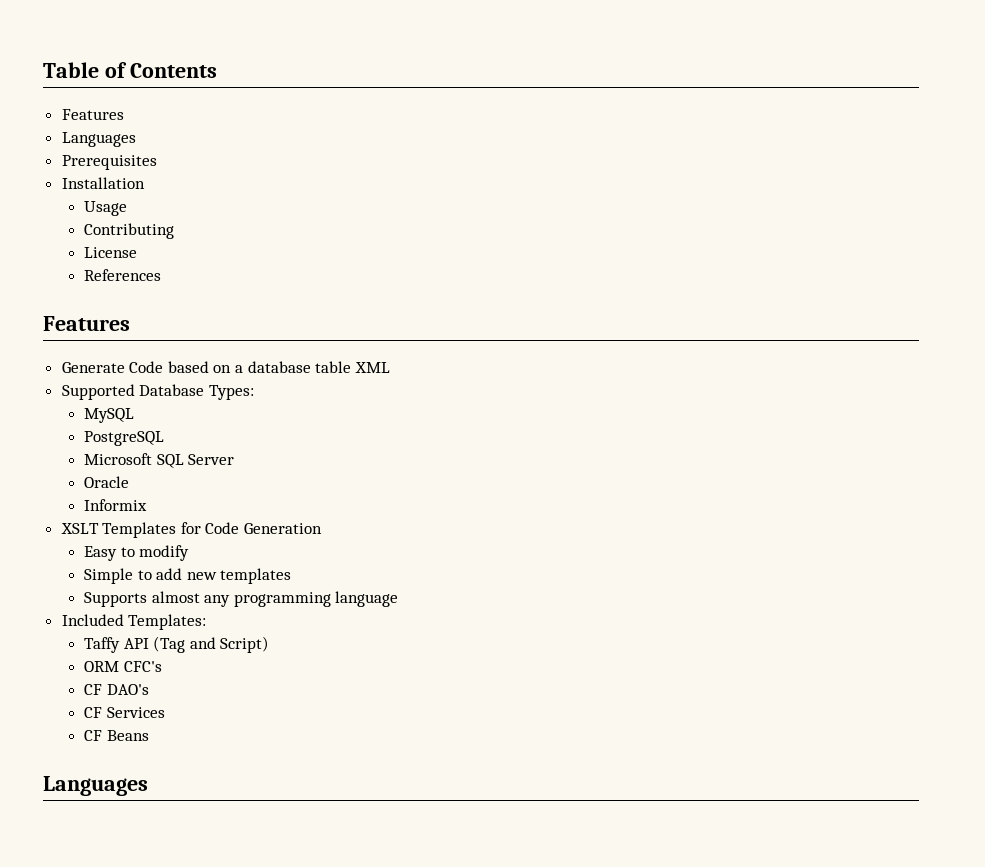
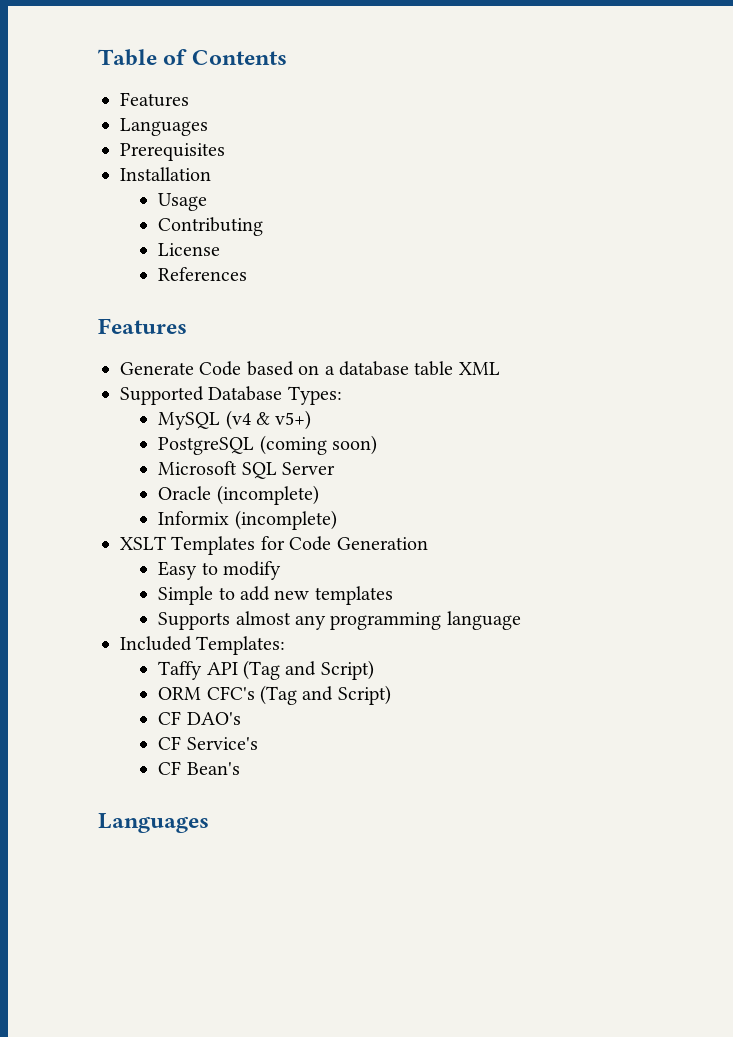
- MySQL
+ MySQL (v4 & v5+)
- PostgreSQL
+ PostgreSQL (coming soon)
- Oracle
+ Oracle (incomplete)
- Informix
+ Informix (incomplete)
- ORM CFC's
+ ORM CFC's (Tag and Script)
- CF Services
- CF Beans
+ CF Service's
+ CF Bean's

